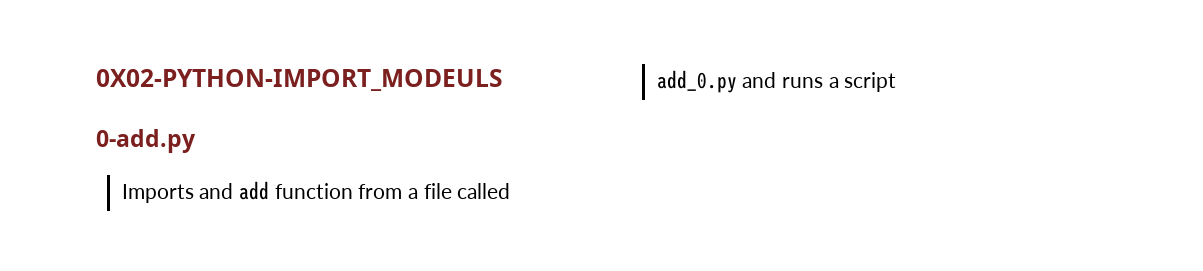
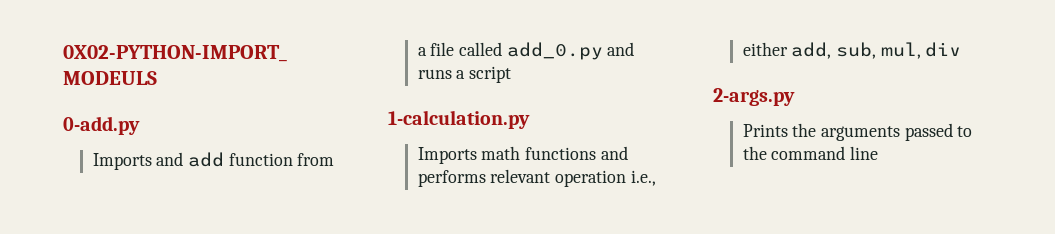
+ 1-calculation.py
+ Imports math functions and performs relevant operation i.e., either add, sub, mul, div
+ 2-args.py
+ Prints the arguments passed to the command line

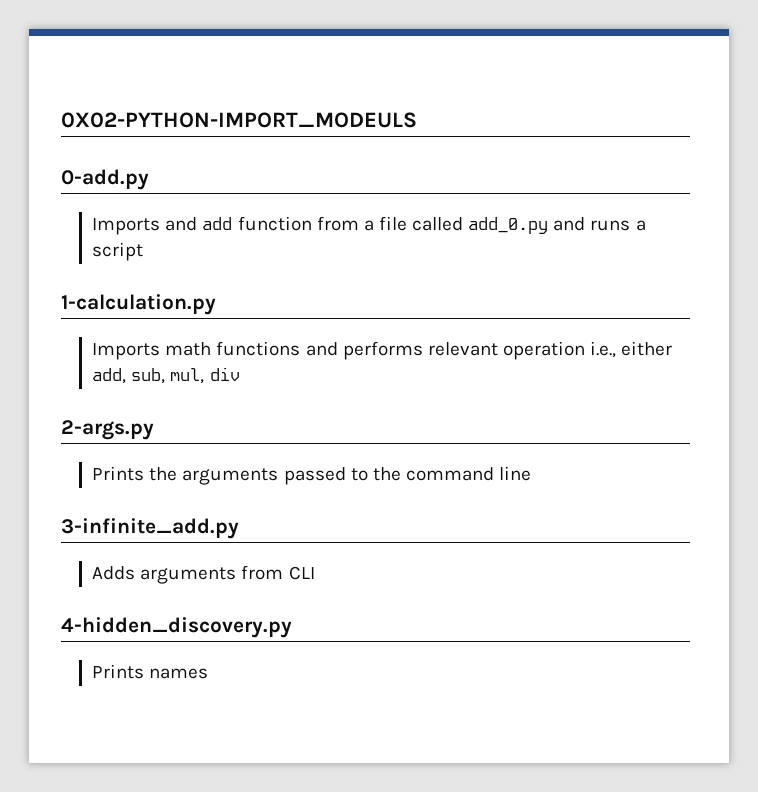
+ 3-infinite_add.py
+ Adds arguments from CLI
+ 4-hidden_discovery.py
+ Prints names

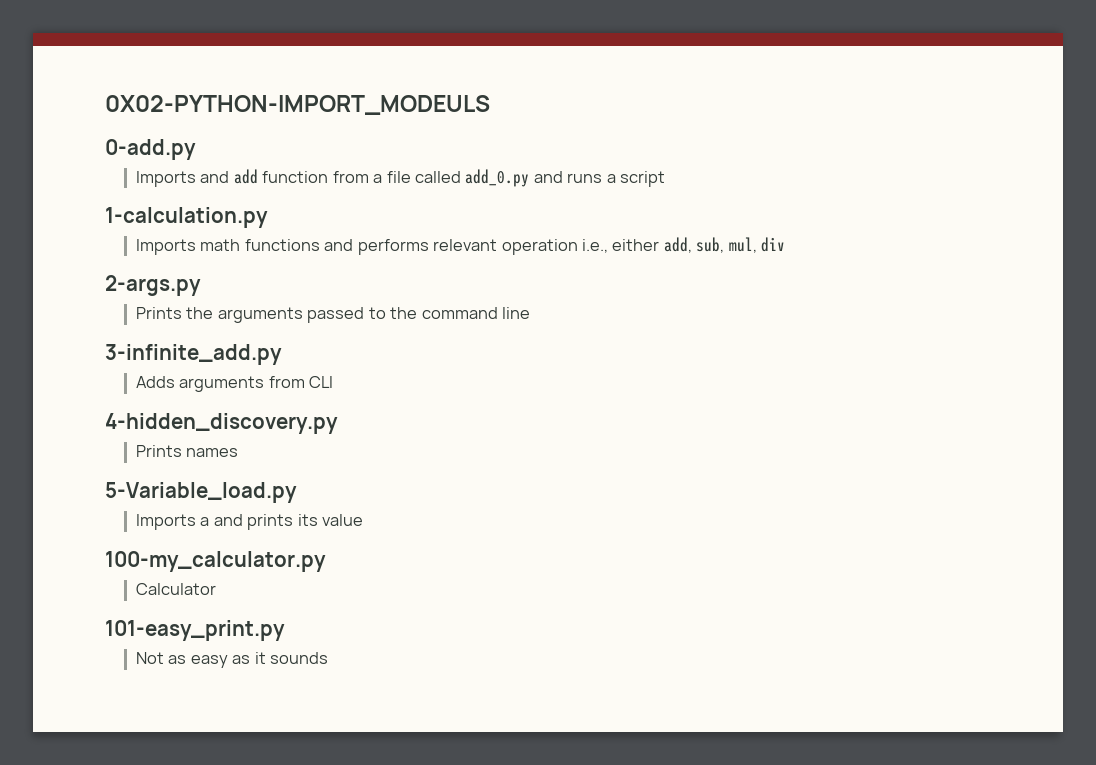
+ 5-Variable_load.py
+ Imports a and prints its value
+ 100-my_calculator.py
+ Calculator
+ 101-easy_print.py
+ Not as easy as it sounds

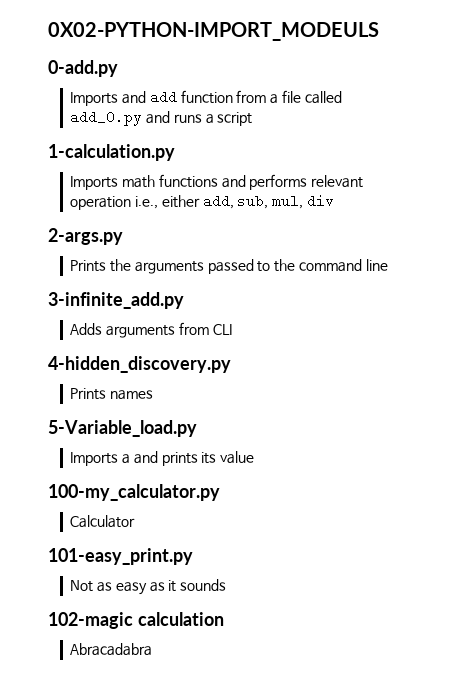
+ 102-magic calculation
+ Abracadabra

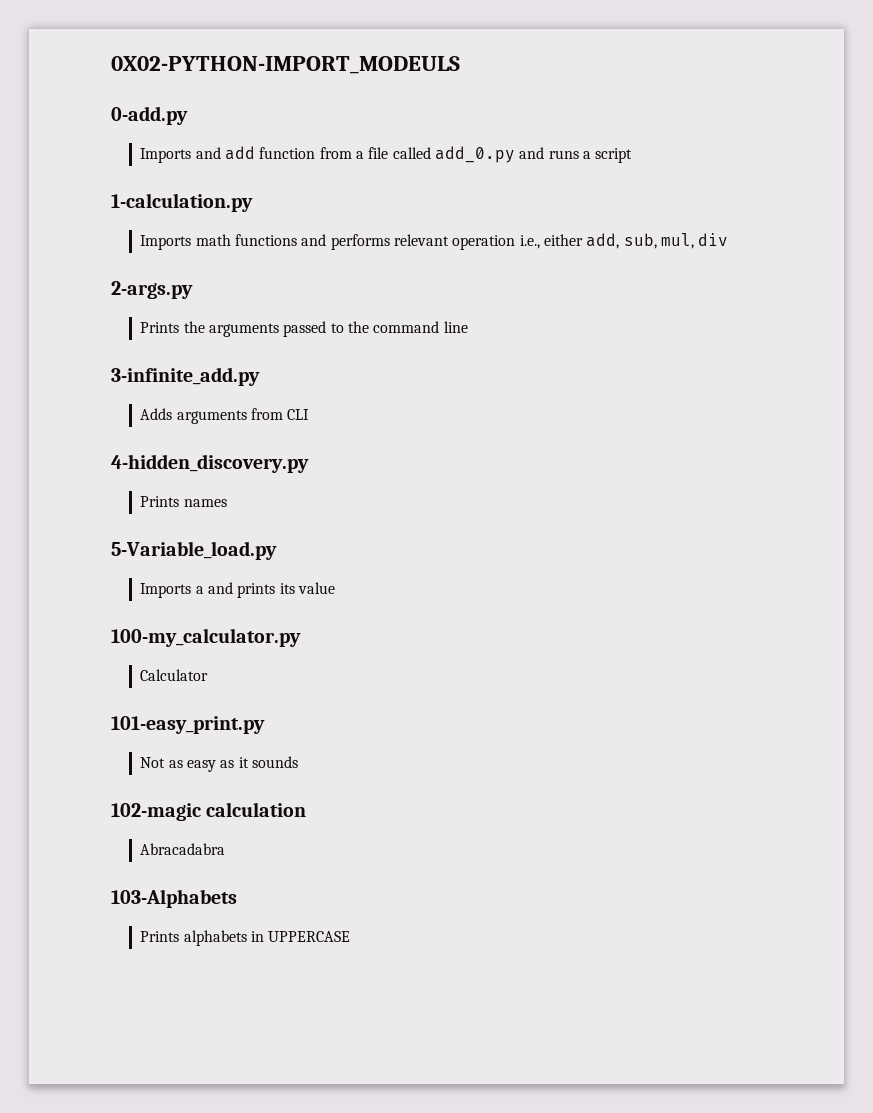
+ 103-Alphabets
+ Prints alphabets in UPPERCASE

